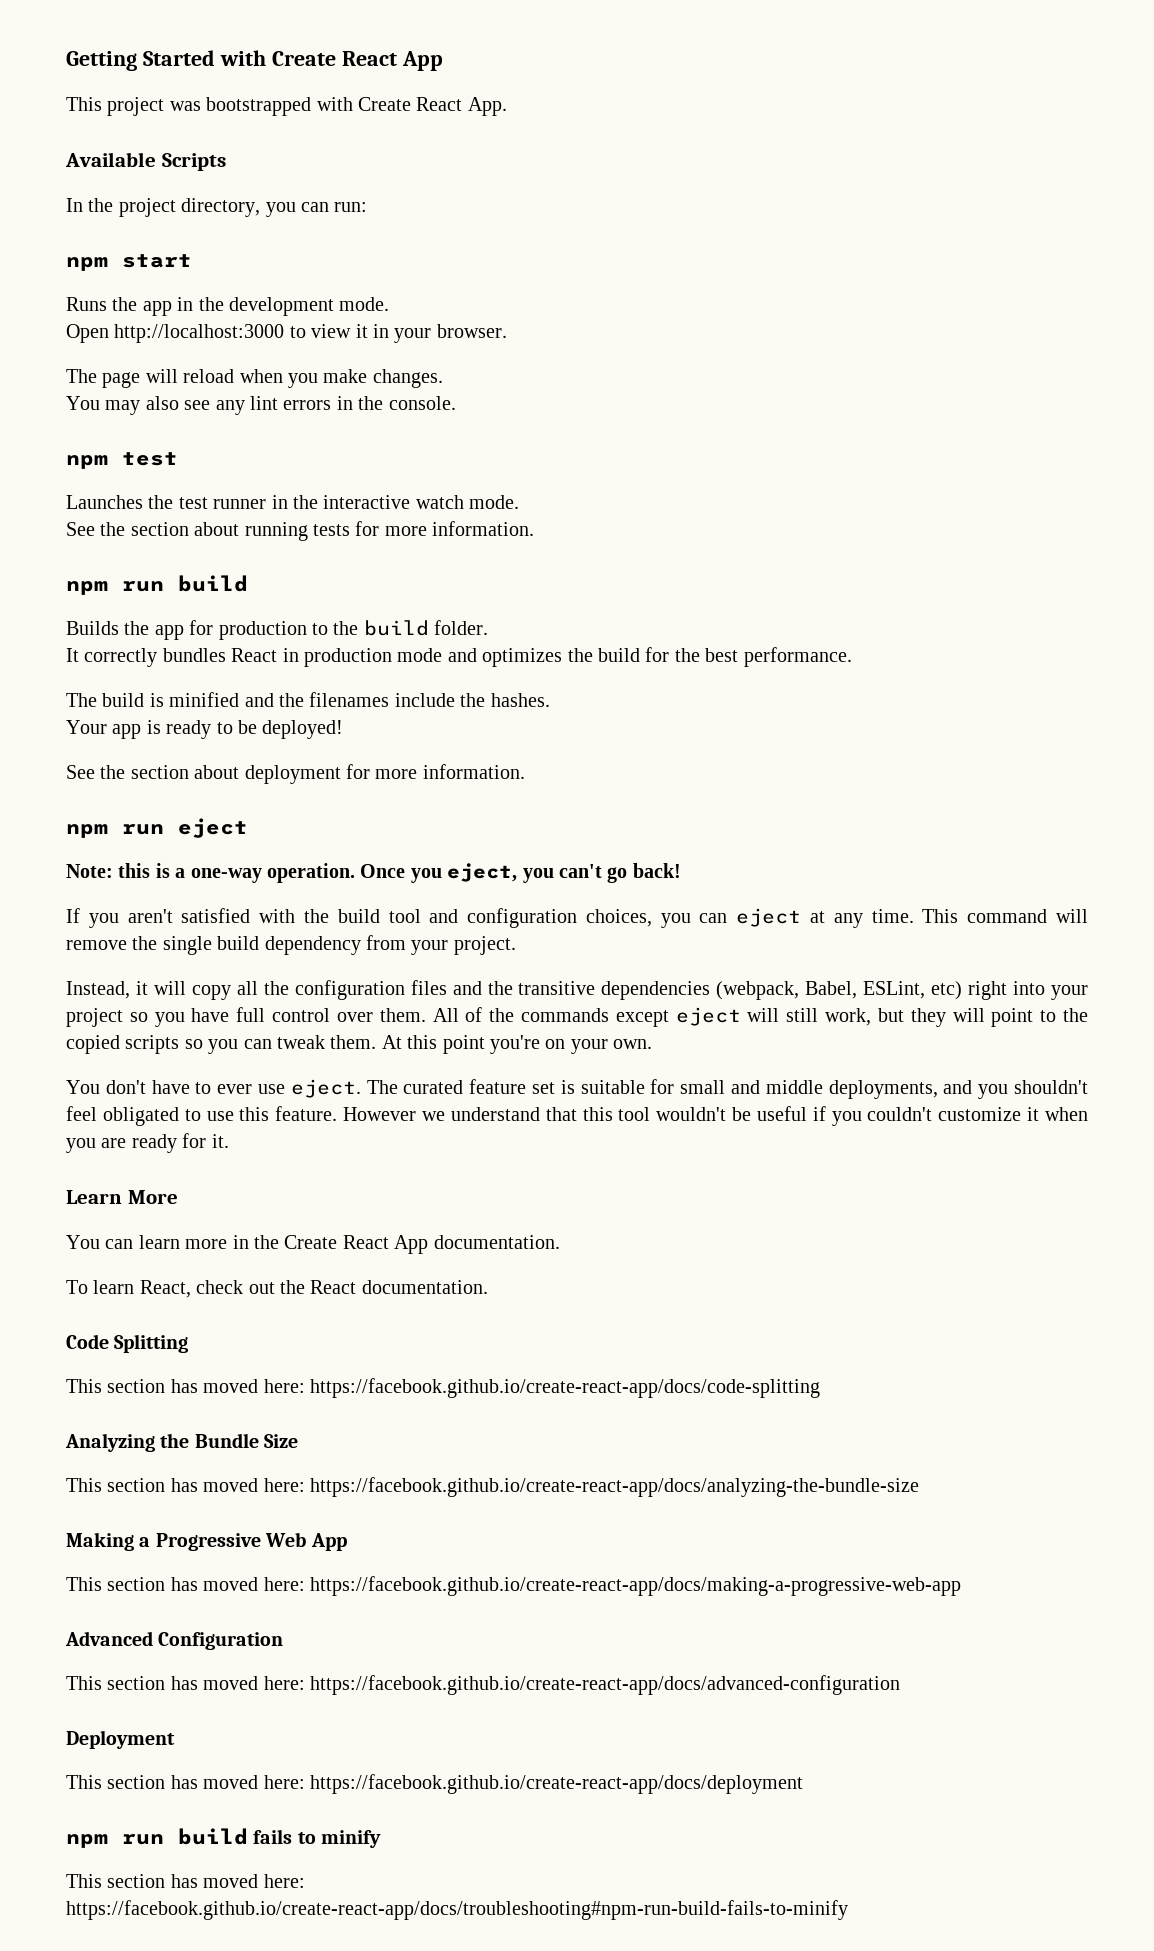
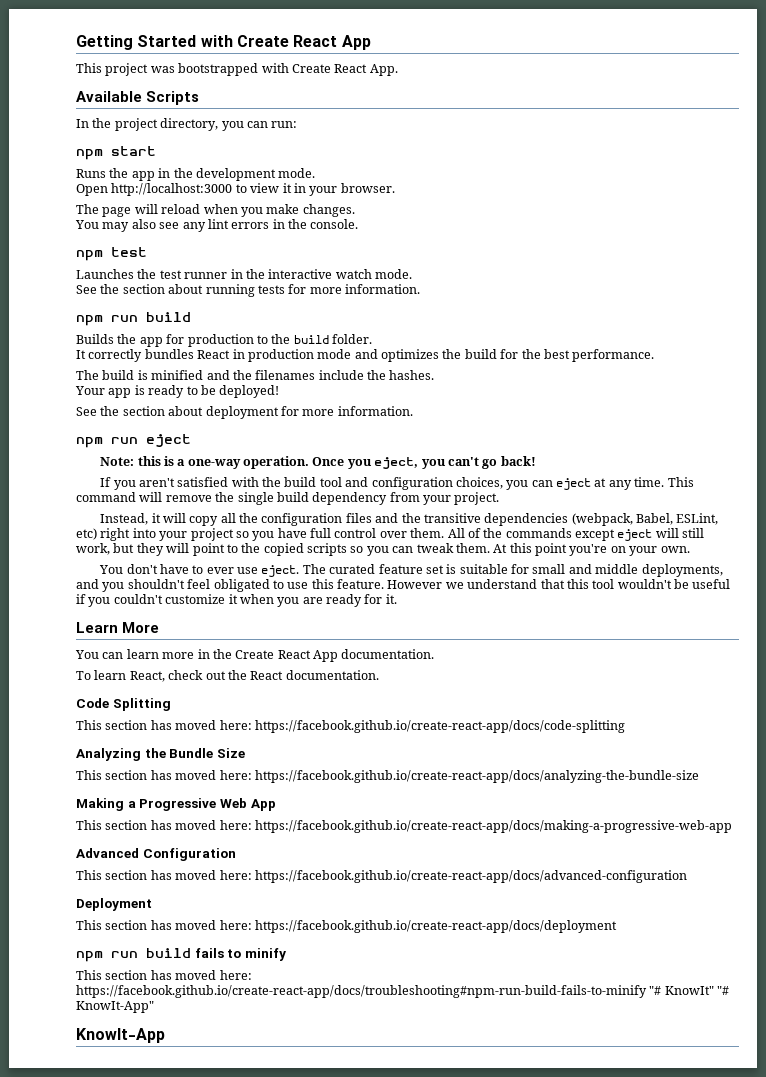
- This section has moved here: https://facebook.github.io/create-react-app/docs/troubleshooting#npm-run-build-fails-to-minify
+ This section has moved here: https://facebook.github.io/create-react-app/docs/troubleshooting#npm-run-build-fails-to-minify "# KnowIt" "# KnowIt-App"
+ KnowIt-App

